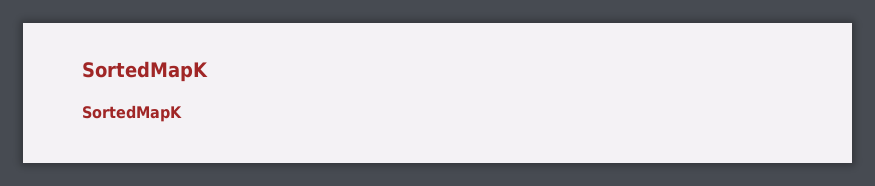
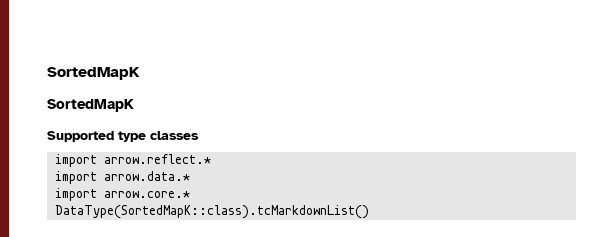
+ Supported type classes
+ import arrow.reflect.*
+ import arrow.data.*
+ import arrow.core.*
+ DataType(SortedMapK::class).tcMarkdownList()

